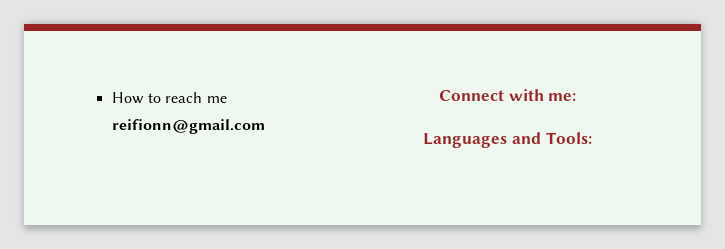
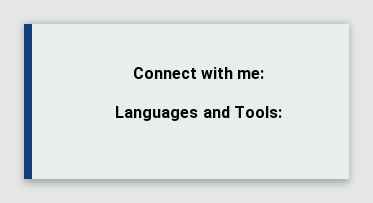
- How to reach me reifionn@gmail.com

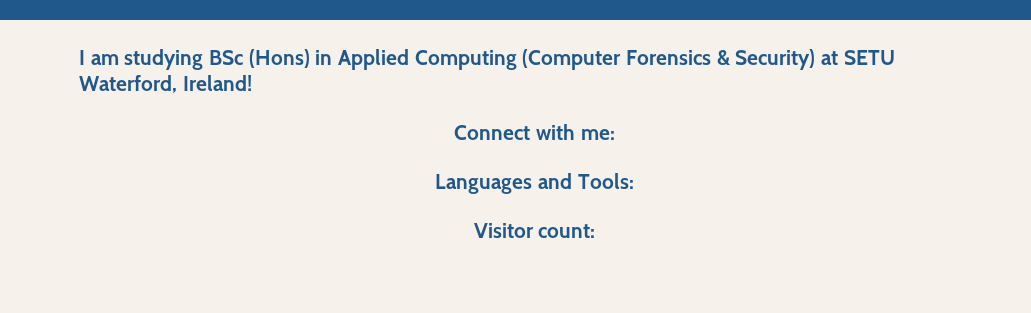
+ I am studying BSc (Hons) in Applied Computing (Computer Forensics & Security) at SETU Waterford, Ireland!
+ Visitor count:

